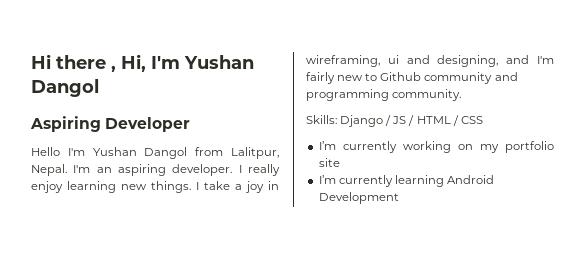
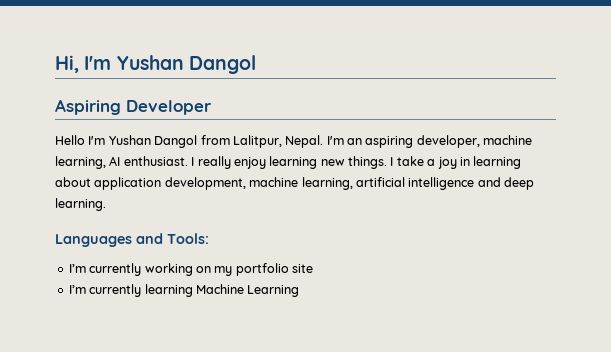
- Hi there , Hi, I'm Yushan Dangol
+ Hi, I'm Yushan Dangol
- I'm an aspiring developer.
+ I'm an aspiring developer, machine learning, AI enthusiast.
- I take a joy in wireframing, ui and designing, and I'm fairly new to Github community and programming community.
- Skills: Django / JS / HTML / CSS
+ I take a joy in learning about application development, machine learning, artificial intelligence and deep learning.
+ Languages and Tools:
- I’m currently learning Android Development
+ I’m currently learning Machine Learning

